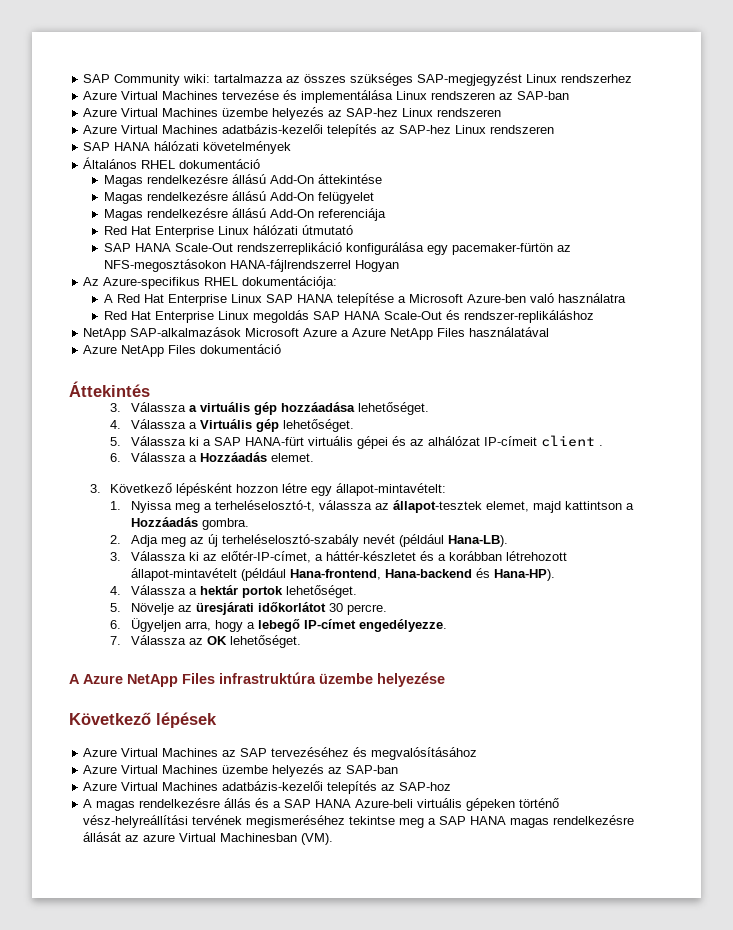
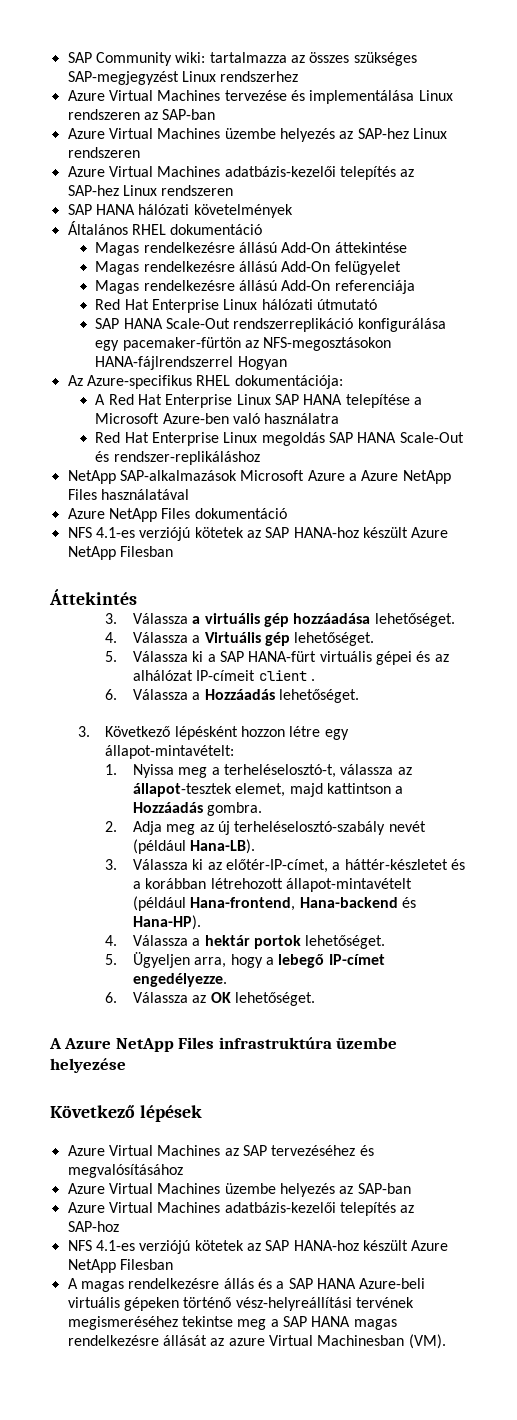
  Azure NetApp Files dokumentáció
+ NFS 4.1-es verziójú kötetek az SAP HANA-hoz készült Azure NetApp Filesban
- 6. Válassza a Hozzáadás elemet.
+ 6. Válassza a Hozzáadás lehetőséget.
- 5. Növelje az üresjárati időkorlátot 30 percre.
- 6. Ügyeljen arra, hogy a lebegő IP-címet engedélyezze.
+ 5. Ügyeljen arra, hogy a lebegő IP-címet engedélyezze.
- 7. Válassza az OK lehetőséget.
+ 6. Válassza az OK lehetőséget.
  Azure Virtual Machines adatbázis-kezelői telepítés az SAP-hoz
+ NFS 4.1-es verziójú kötetek az SAP HANA-hoz készült Azure NetApp Filesban

